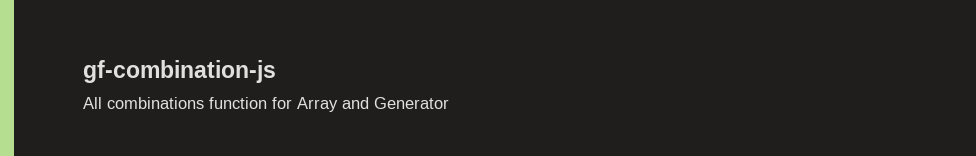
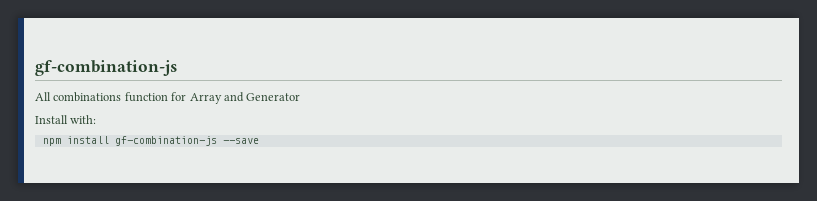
+ Install with:
+ npm install gf-combination-js --save

